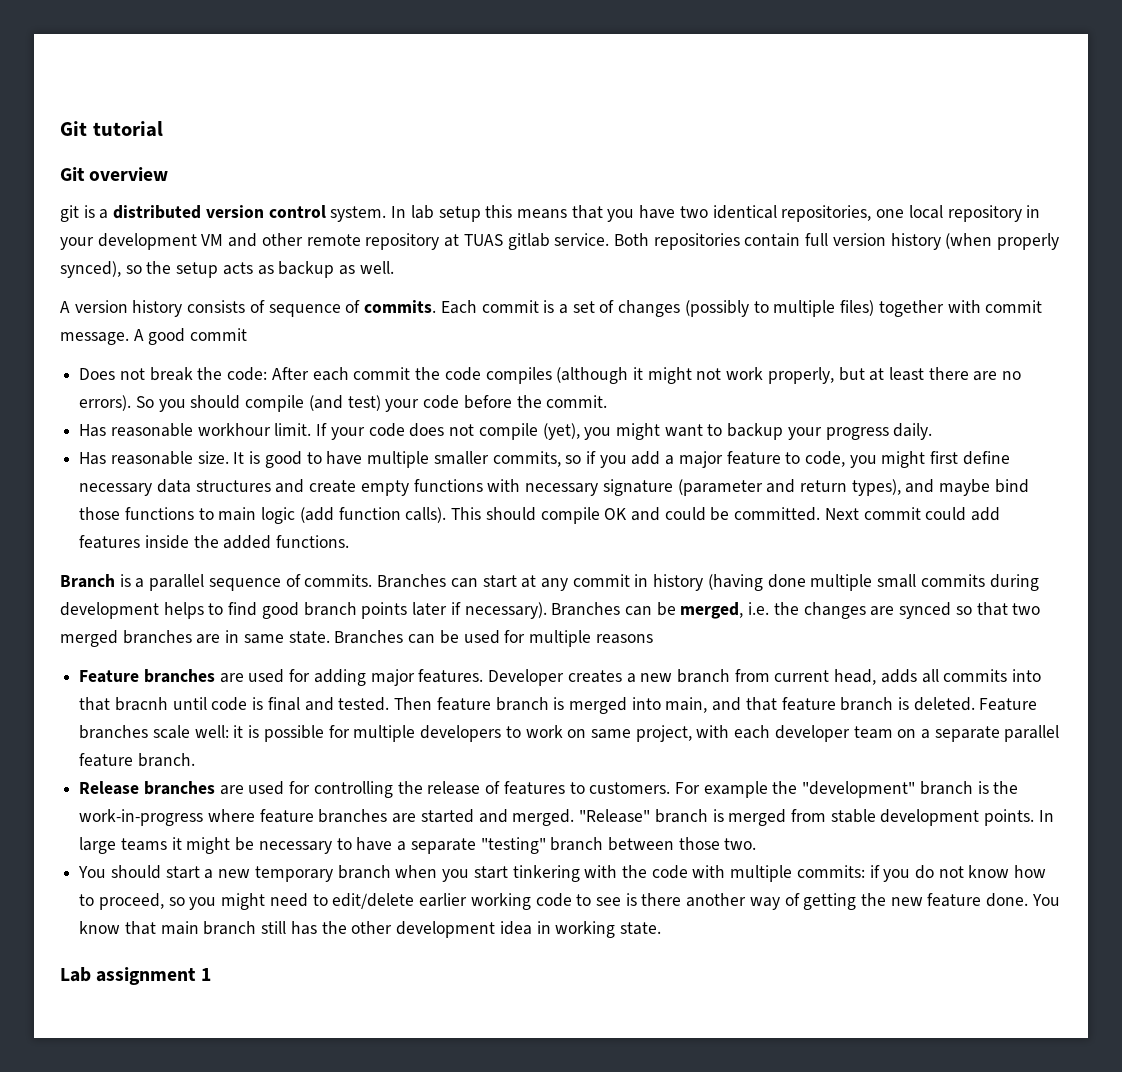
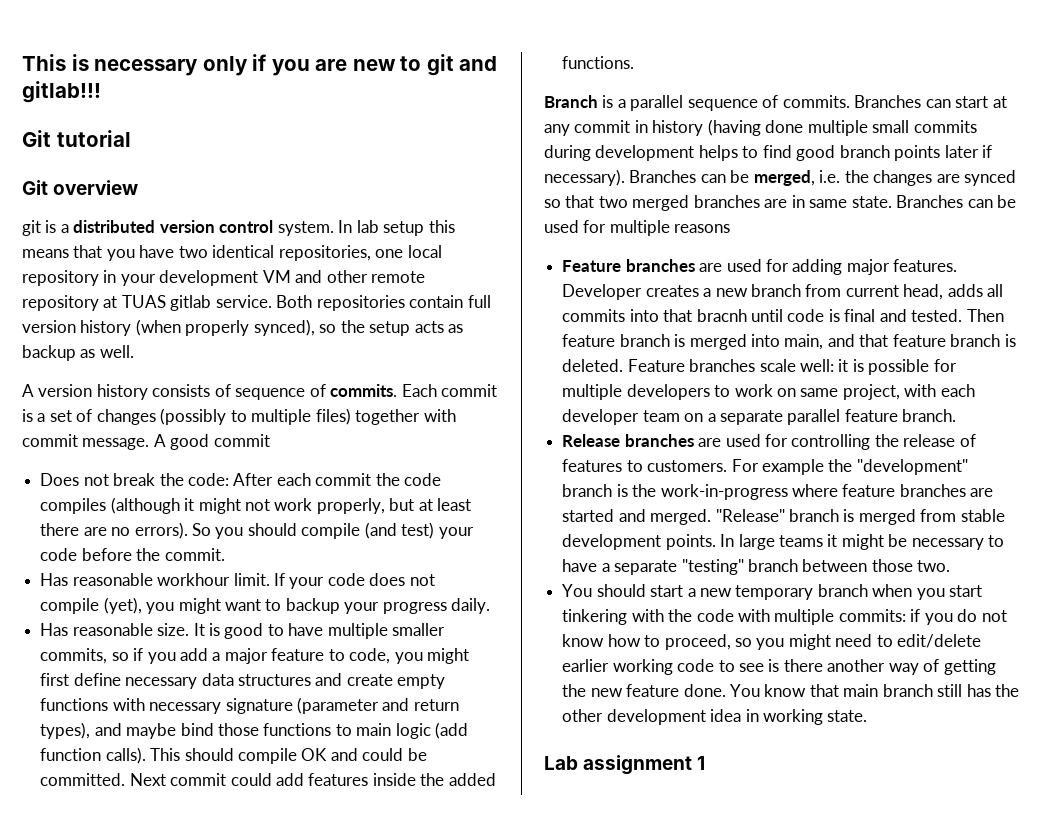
+ This is necessary only if you are new to git and gitlab!!!

